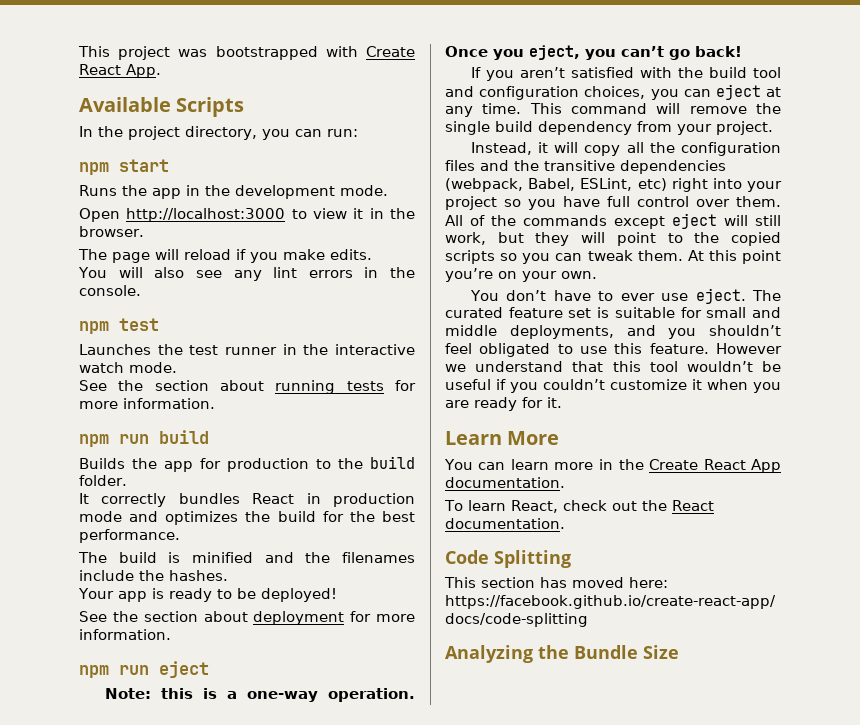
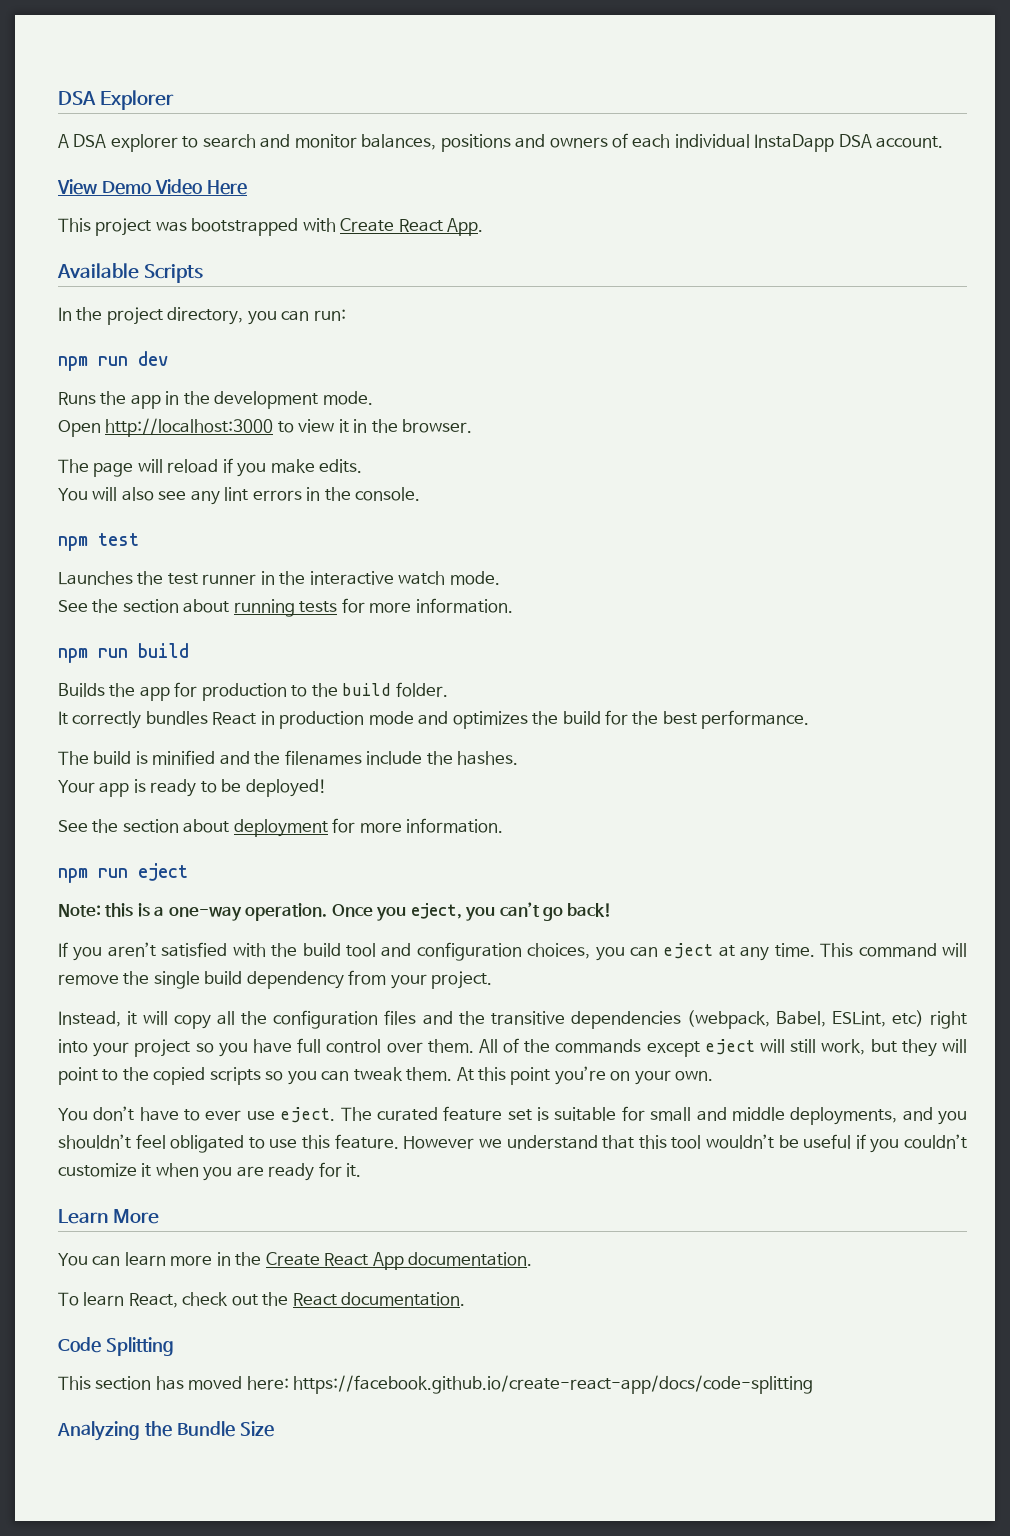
+ DSA Explorer
+ A DSA explorer to search and monitor balances, positions and owners of each individual InstaDapp DSA account.
+ View Demo Video Here
- npm start
+ npm run dev

